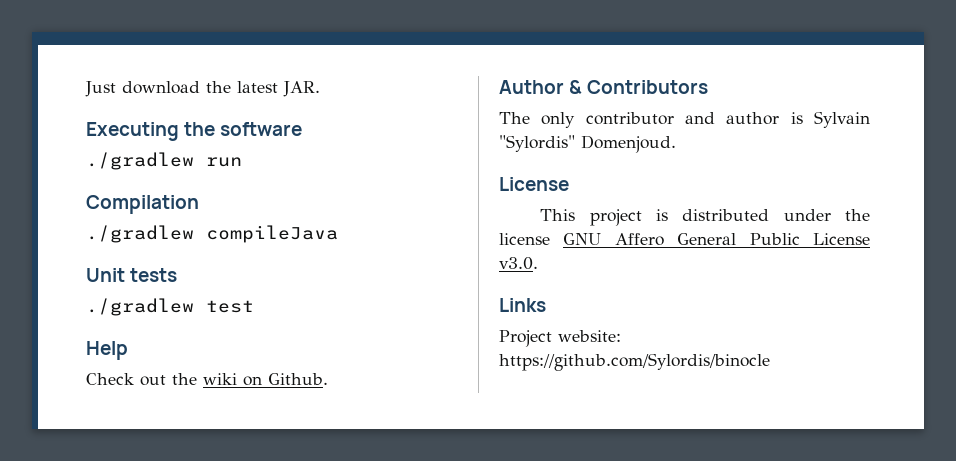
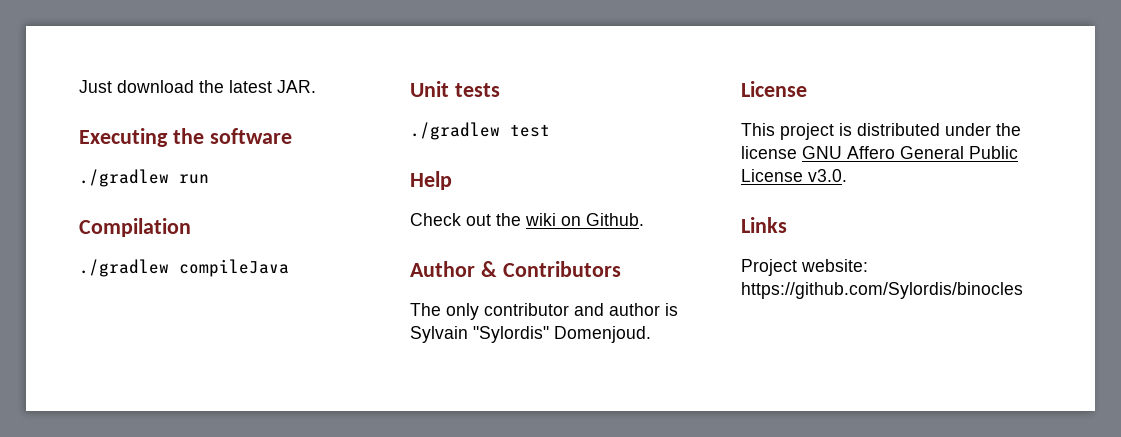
- Project website: https://github.com/Sylordis/binocle
+ Project website: https://github.com/Sylordis/binocles

